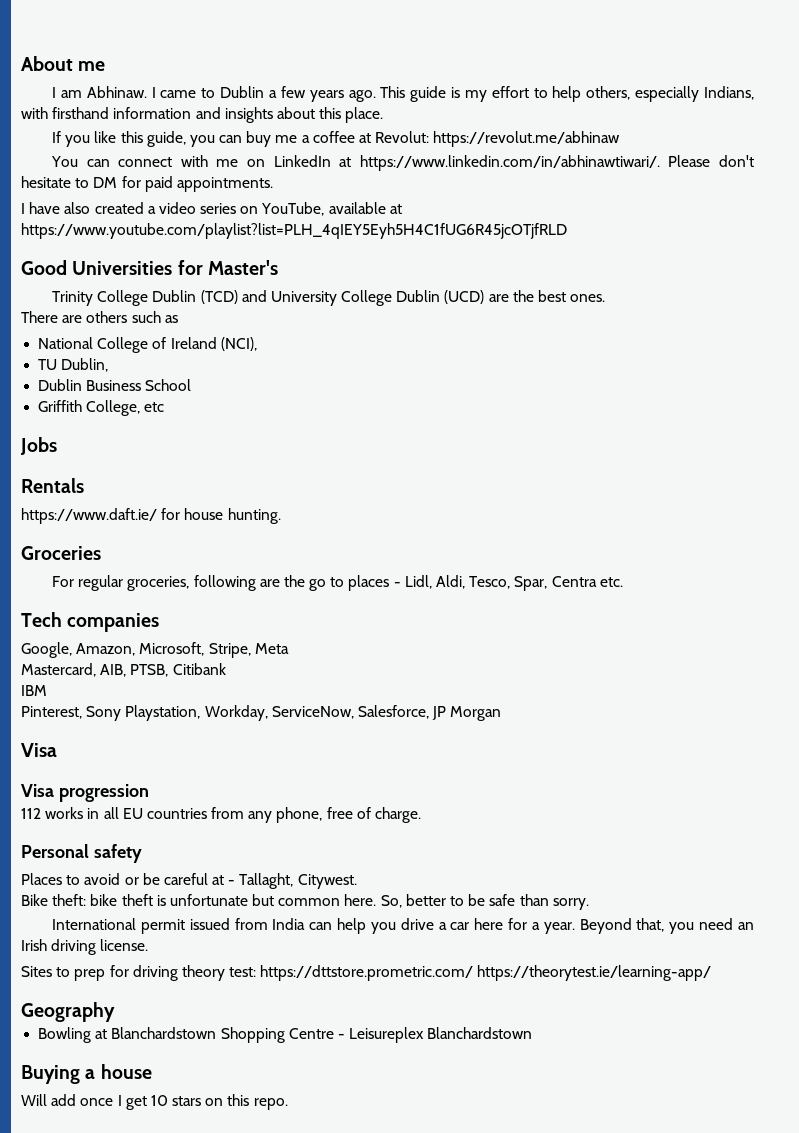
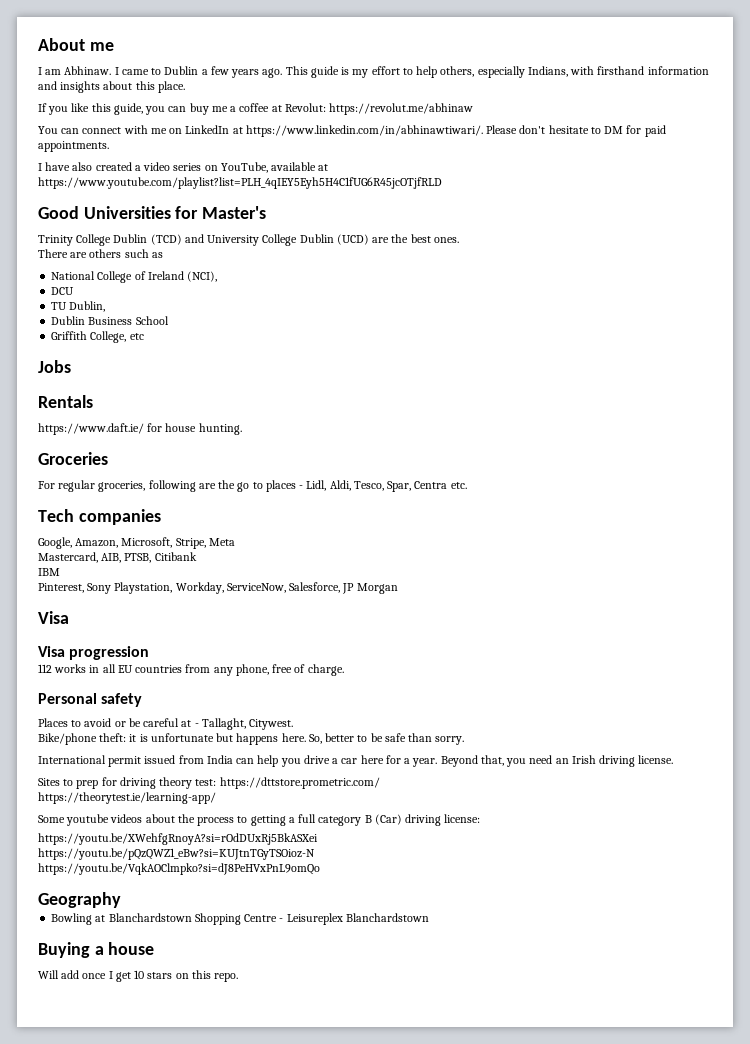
+ DCU
- Bike theft: bike theft is unfortunate but common here.
+ Bike/phone theft: it is unfortunate but happens here.
- Sites to prep for driving theory test: https://dttstore.prometric.com/ https://theorytest.ie/learning-app/
+ Sites to prep for driving theory test: https://dttstore.prometric.com/
+ https://theorytest.ie/learning-app/
+ Some youtube videos about the process to getting a full category B (Car) driving license:
+ https://youtu.be/XWehfgRnoyA?si=rOdDUxRj5BkASXei
+ https://youtu.be/pQzQWZ1_eBw?si=KUJtnTGyTSOioz-N
+ https://youtu.be/VqkAOClmpko?si=dJ8PeHVxPnL9omQo

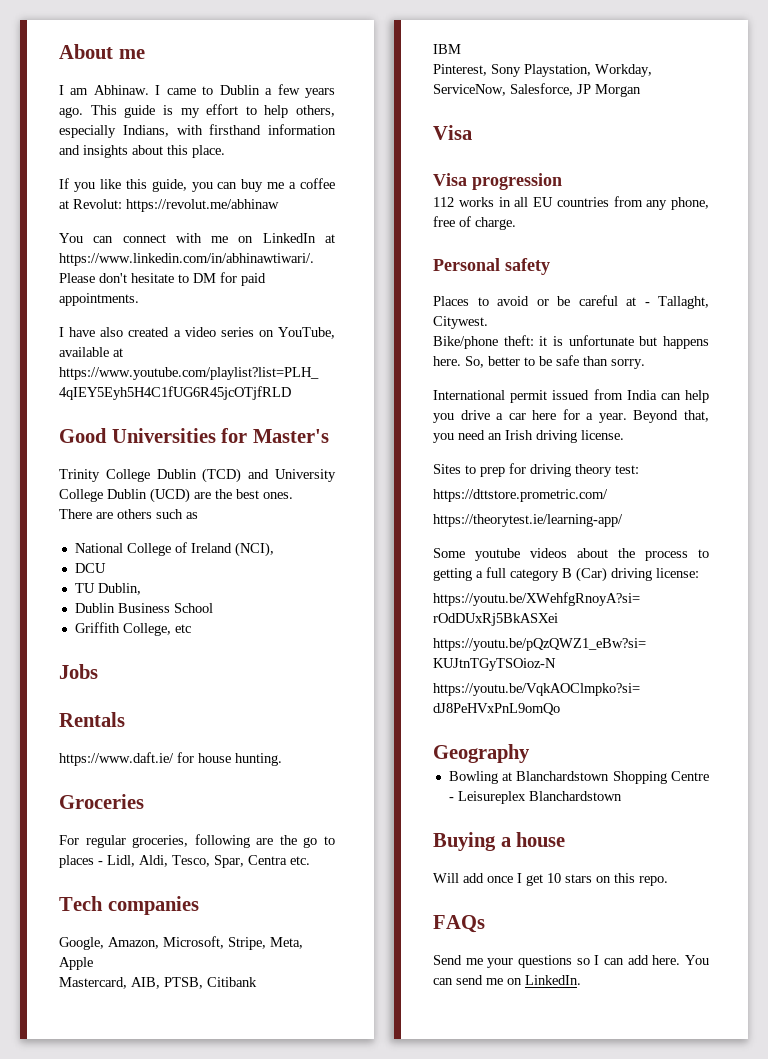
- Google, Amazon, Microsoft, Stripe, Meta
+ Google, Amazon, Microsoft, Stripe, Meta, Apple
- Sites to prep for driving theory test: https://dttstore.prometric.com/
+ Sites to prep for driving theory test:
+ https://dttstore.prometric.com/
+ FAQs
+ Send me your questions so I can add here. You can send me on LinkedIn.

